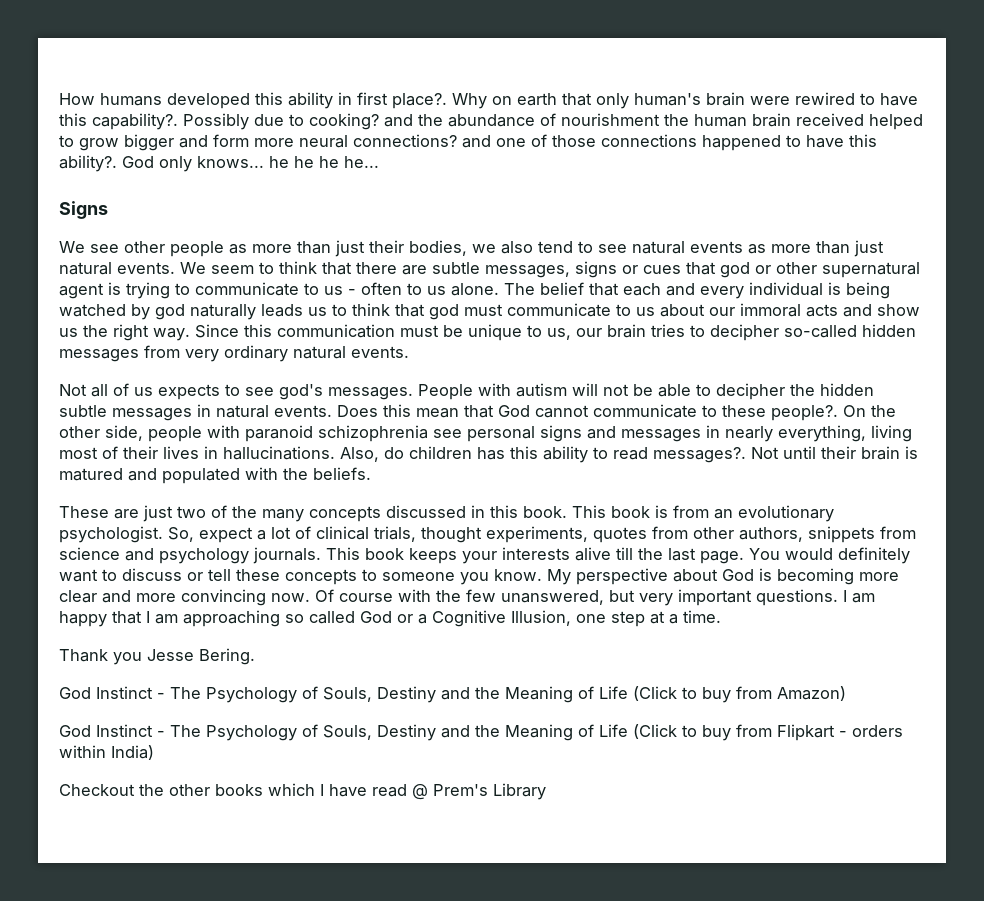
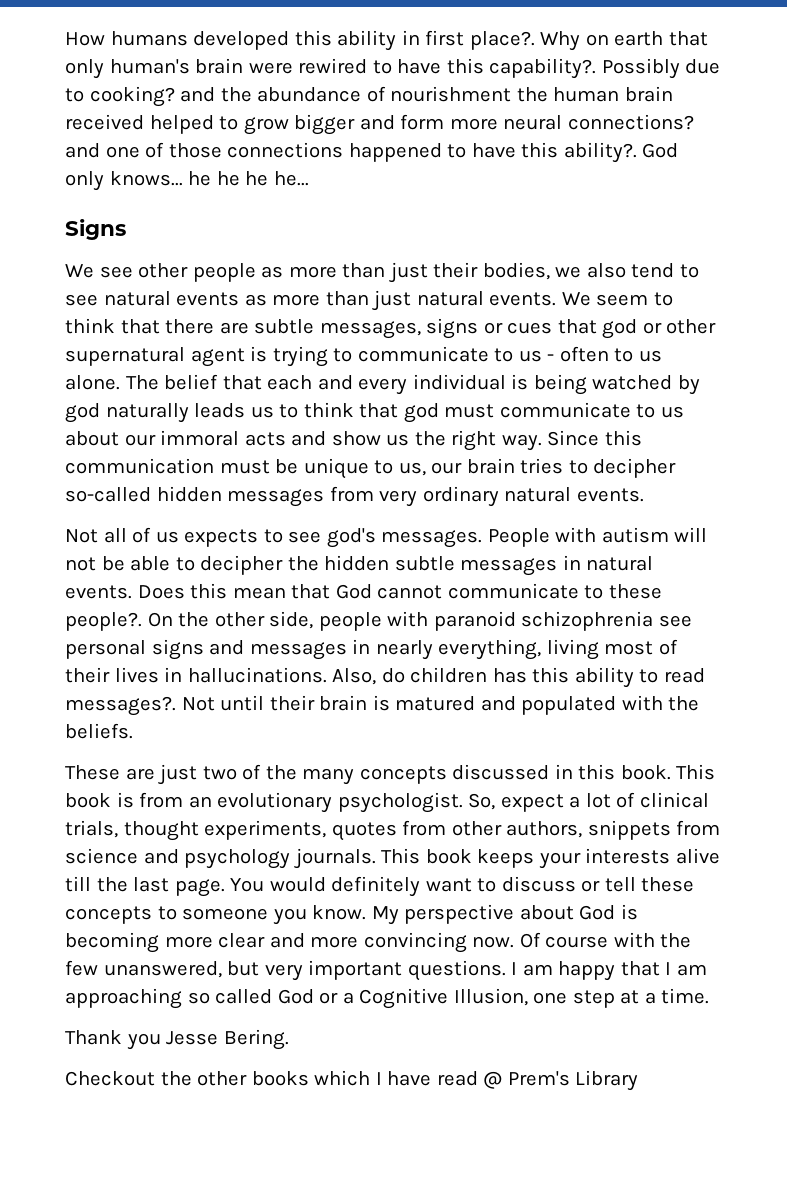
- God Instinct - The Psychology of Souls, Destiny and the Meaning of Life (Click to buy from Amazon)
- God Instinct - The Psychology of Souls, Destiny and the Meaning of Life (Click to buy from Flipkart - orders within India)

